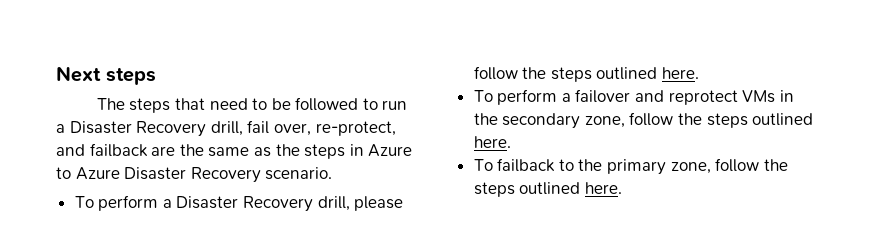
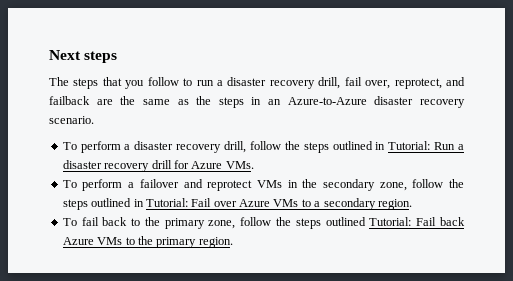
- The steps that need to be followed to run a Disaster Recovery drill, fail over, re-protect, and failback are the same as the steps in Azure to Azure Disaster Recovery scenario.
+ The steps that you follow to run a disaster recovery drill, fail over, reprotect, and failback are the same as the steps in an Azure-to-Azure disaster recovery scenario.
- To perform a Disaster Recovery drill, please follow the steps outlined here.
+ To perform a disaster recovery drill, follow the steps outlined in Tutorial: Run a disaster recovery drill for Azure VMs.
- To perform a failover and reprotect VMs in the secondary zone, follow the steps outlined here.
- To failback to the primary zone, follow the steps outlined here.
+ To perform a failover and reprotect VMs in the secondary zone, follow the steps outlined in Tutorial: Fail over Azure VMs to a secondary region.
+ To fail back to the primary zone, follow the steps outlined Tutorial: Fail back Azure VMs to the primary region.

